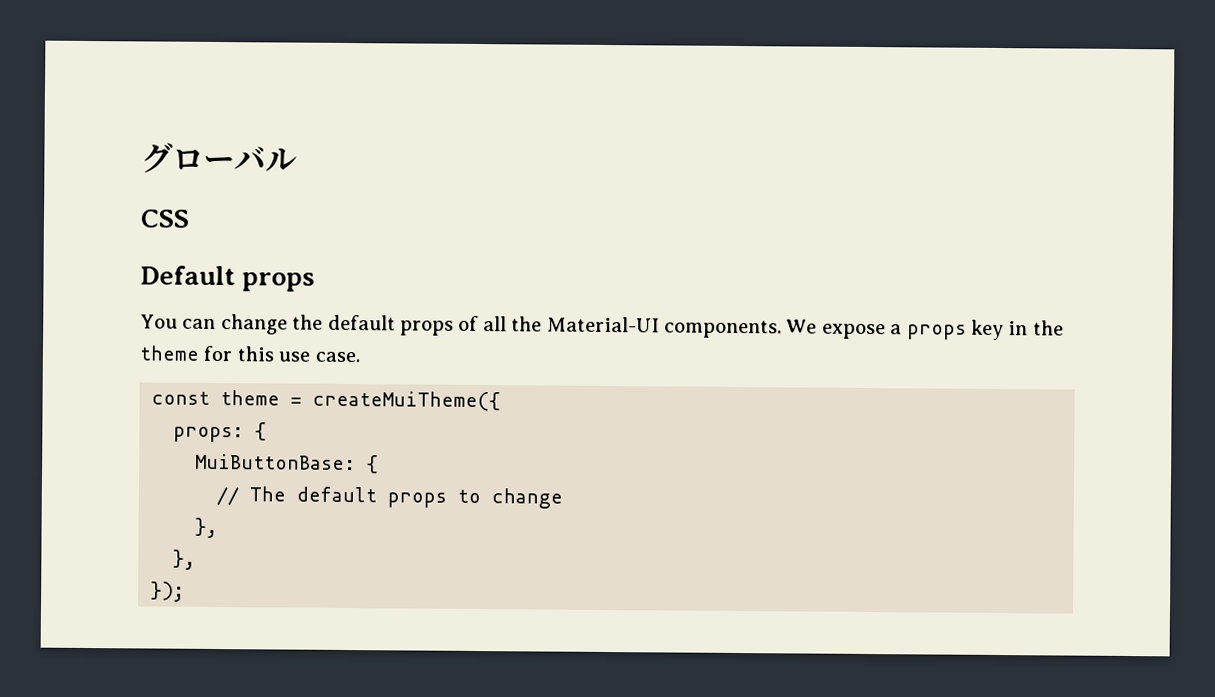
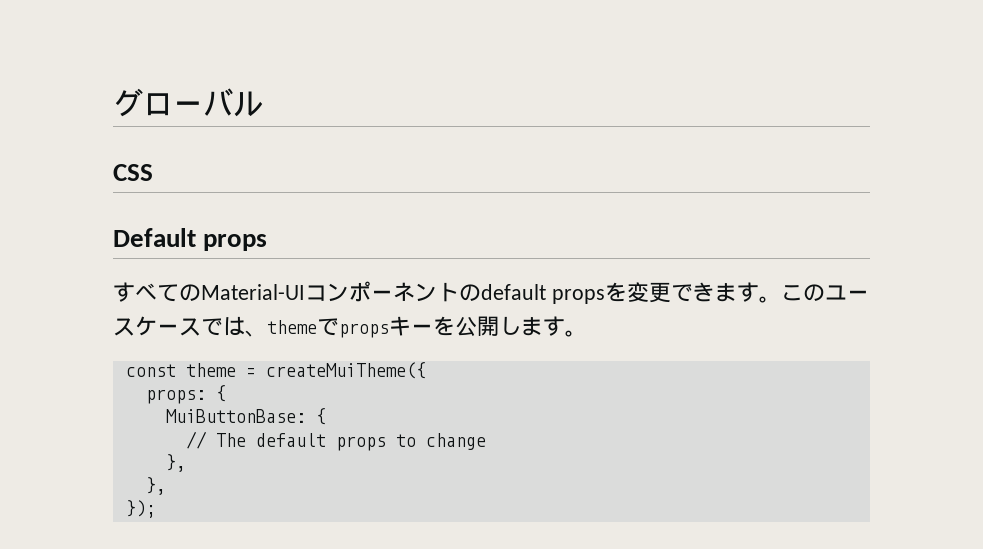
- You can change the default props of all the Material-UI components. We expose a props key in the theme for this use case.
+ すべてのMaterial-UIコンポーネントのdefault propsを変更できます。このユースケースでは、themeでpropsキーを公開します。

